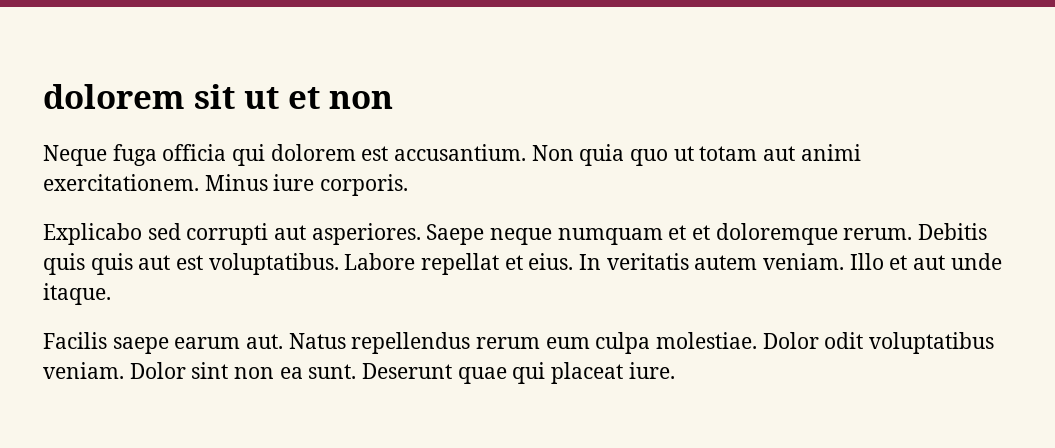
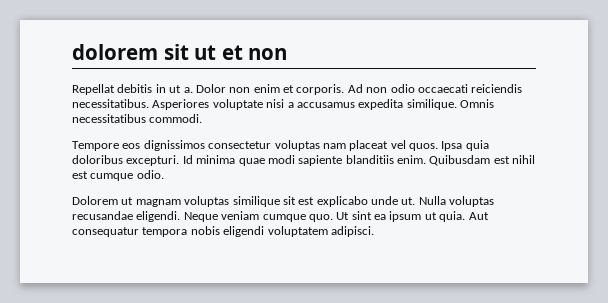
- Neque fuga officia qui dolorem est accusantium. Non quia quo ut totam aut animi exercitationem. Minus iure corporis.
- Explicabo sed corrupti aut asperiores. Saepe neque numquam et et doloremque rerum. Debitis quis quis aut est voluptatibus. Labore repellat et eius. In veritatis autem veniam. Illo et aut unde itaque.
- Facilis saepe earum aut. Natus repellendus rerum eum culpa molestiae. Dolor odit voluptatibus veniam. Dolor sint non ea sunt. Deserunt quae qui placeat iure.
+ Repellat debitis in ut a. Dolor non enim et corporis. Ad non odio occaecati reiciendis necessitatibus. Asperiores voluptate nisi a accusamus expedita similique. Omnis necessitatibus commodi.
+ Tempore eos dignissimos consectetur voluptas nam placeat vel quos. Ipsa quia doloribus excepturi. Id minima quae modi sapiente blanditiis enim. Quibusdam est nihil est cumque odio.
+ Dolorem ut magnam voluptas similique sit est explicabo unde ut. Nulla voluptas recusandae eligendi. Neque veniam cumque quo. Ut sint ea ipsum ut quia. Aut consequatur tempora nobis eligendi voluptatem adipisci.

